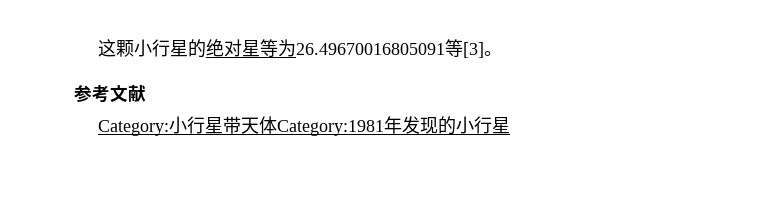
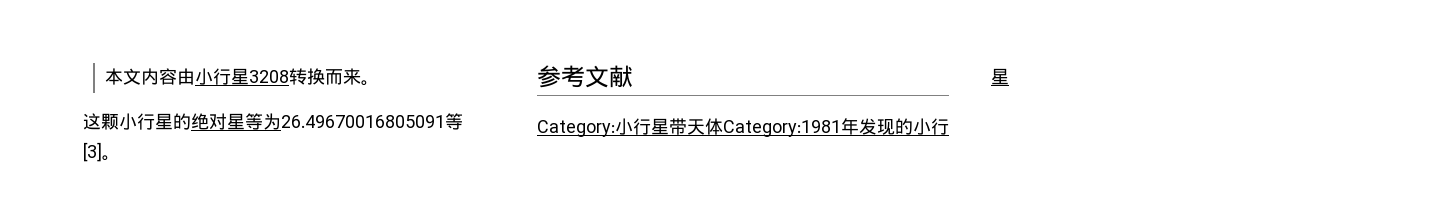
+ 本文内容由小行星3208转换而来。

